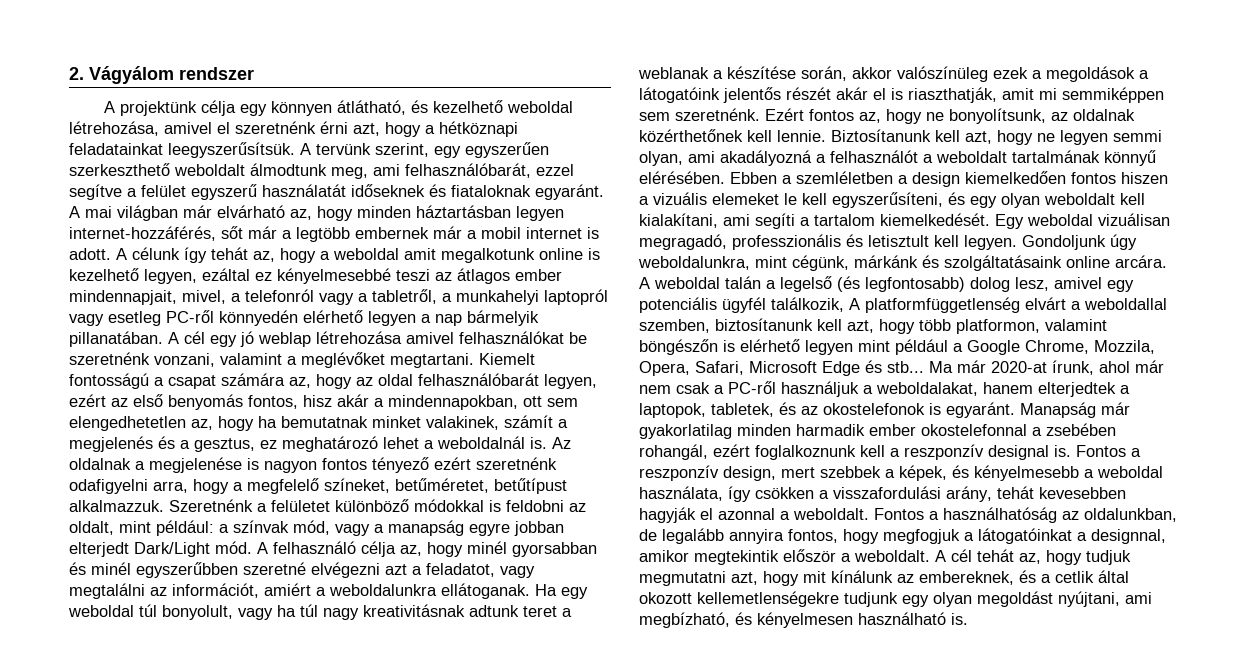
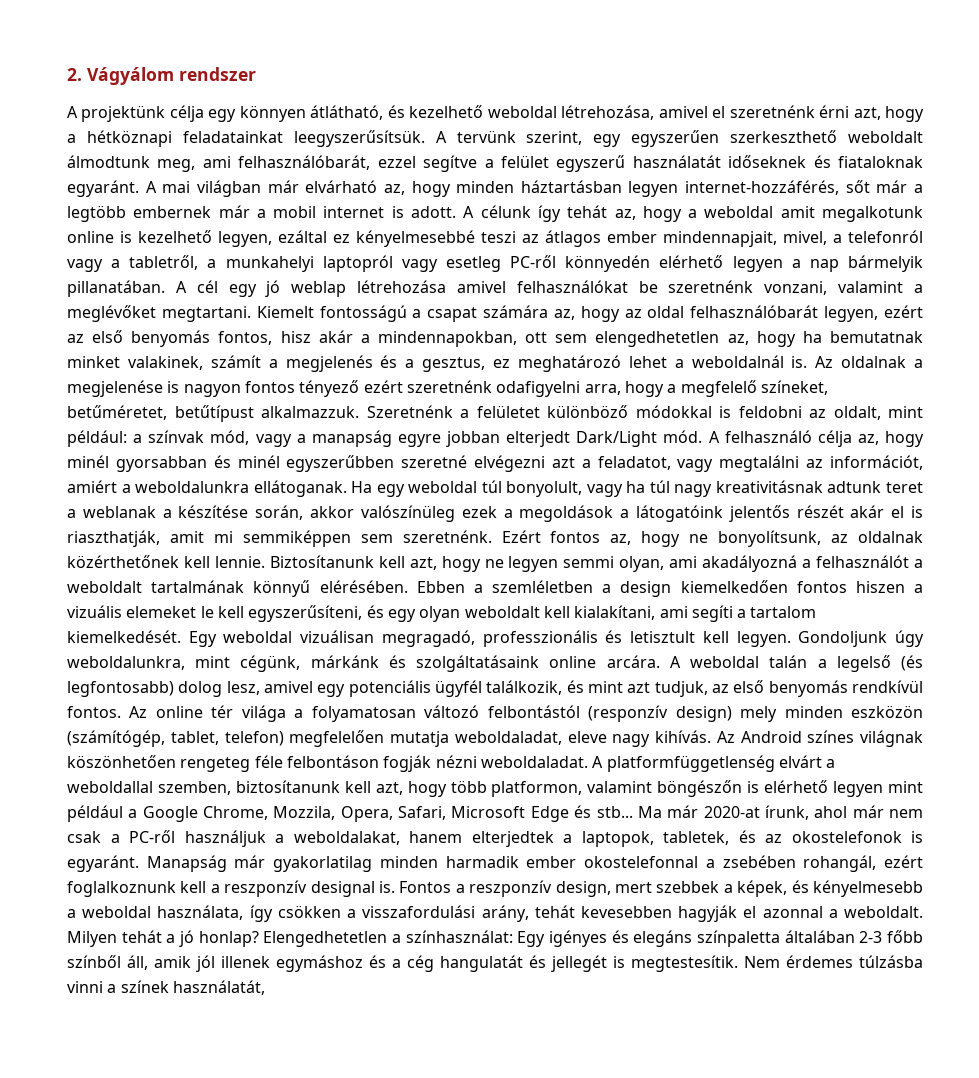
- A weboldal talán a legelső (és legfontosabb) dolog lesz, amivel egy potenciális ügyfél találkozik, A platformfüggetlenség elvárt a weboldallal szemben, biztosítanunk kell azt, hogy több platformon, valamint böngészőn is elérhető legyen mint például a Google Chrome, Mozzila, Opera, Safari, Microsoft Edge és stb...
+ A weboldal talán a legelső (és legfontosabb) dolog lesz, amivel egy potenciális ügyfél találkozik, és mint azt tudjuk, az első benyomás rendkívül fontos. Az online tér világa a folyamatosan változó felbontástól (responzív design) mely minden eszközön (számítógép, tablet, telefon) megfelelően mutatja weboldaladat, eleve nagy kihívás. Az Android színes világnak köszönhetően rengeteg féle felbontáson fogják nézni weboldaladat. A platformfüggetlenség elvárt a weboldallal szemben, biztosítanunk kell azt, hogy több platformon, valamint böngészőn is elérhető legyen mint például a Google Chrome, Mozzila, Opera, Safari, Microsoft Edge és stb...
- Fontos a használhatóság az oldalunkban, de legalább annyira fontos, hogy megfogjuk a látogatóinkat a designnal, amikor megtekintik először a weboldalt. A cél tehát az, hogy tudjuk megmutatni azt, hogy mit kínálunk az embereknek, és a cetlik által okozott kellemetlenségekre tudjunk egy olyan megoldást nyújtani, ami megbízható, és kényelmesen használható is.
+ Milyen tehát a jó honlap? Elengedhetetlen a színhasználat: Egy igényes és elegáns színpaletta általában 2-3 főbb színből áll, amik jól illenek egymáshoz és a cég hangulatát és jellegét is megtestesítik. Nem érdemes túlzásba vinni a színek használatát,

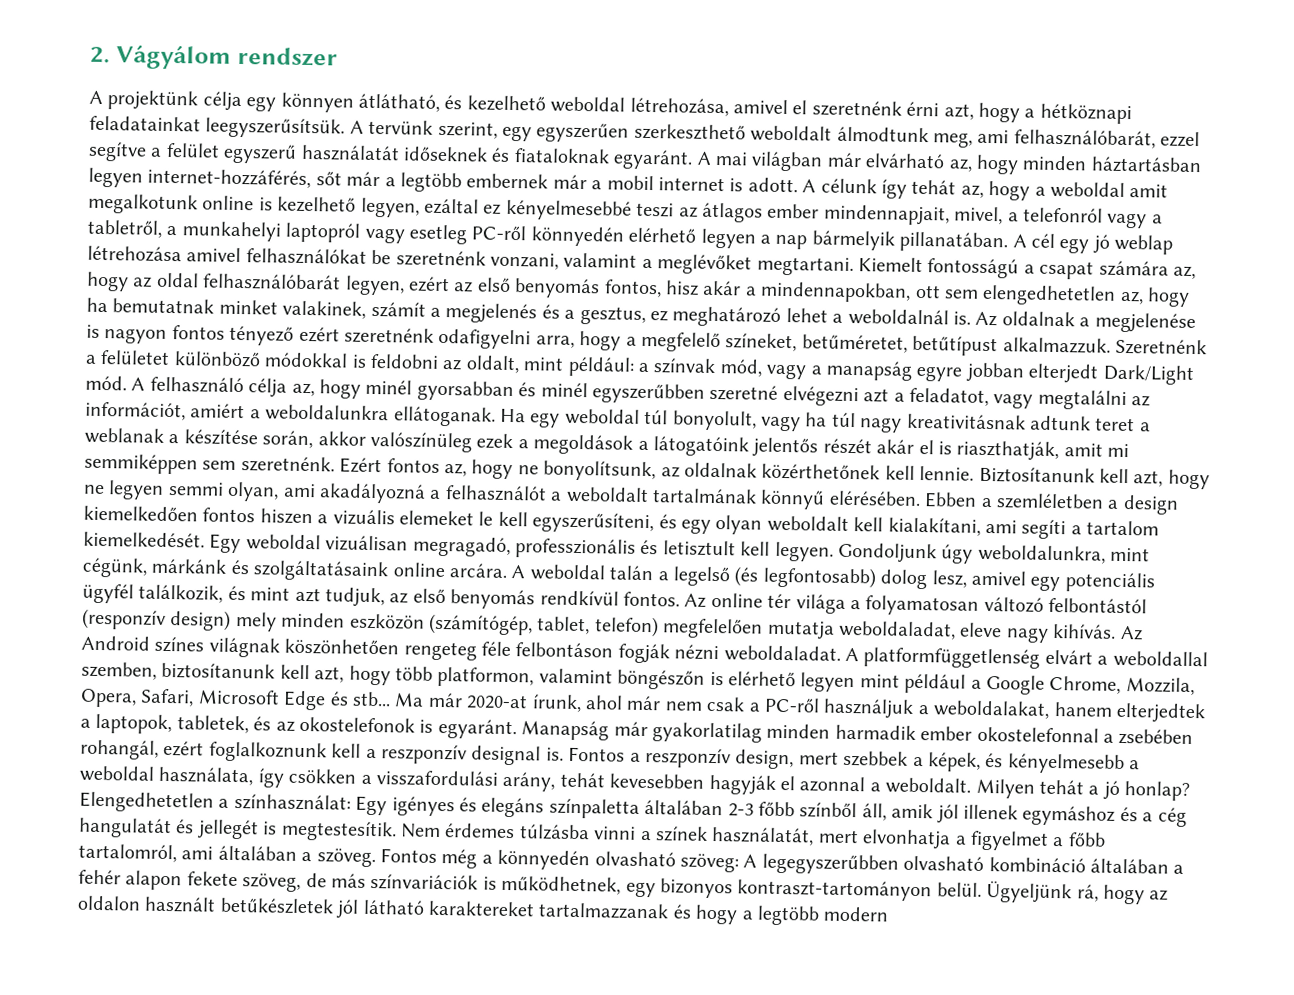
- Nem érdemes túlzásba vinni a színek használatát,
+ Nem érdemes túlzásba vinni a színek használatát, mert elvonhatja a figyelmet a főbb tartalomról, ami általában a szöveg. Fontos még a könnyedén olvasható szöveg: A legegyszerűbben olvasható kombináció általában a fehér alapon fekete szöveg, de más színvariációk is működhetnek, egy bizonyos kontraszt-tartományon belül. Ügyeljünk rá, hogy az oldalon használt betűkészletek jól látható karaktereket tartalmazzanak és hogy a legtöbb modern

